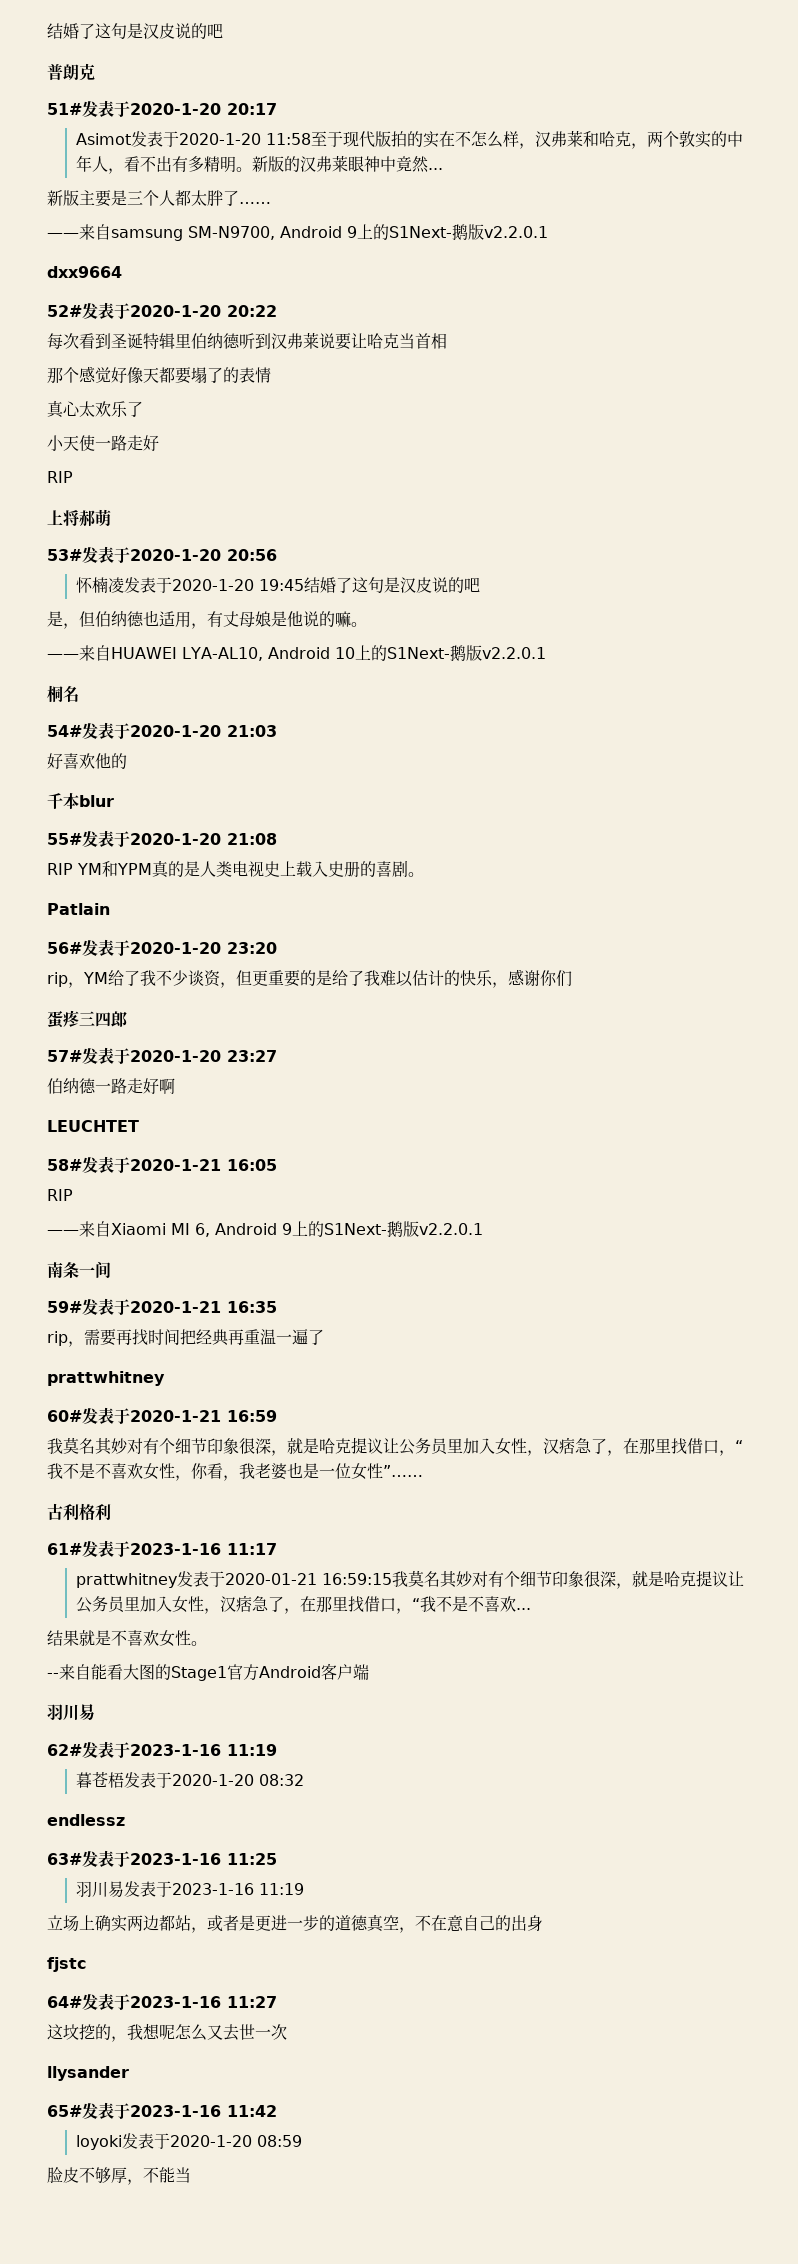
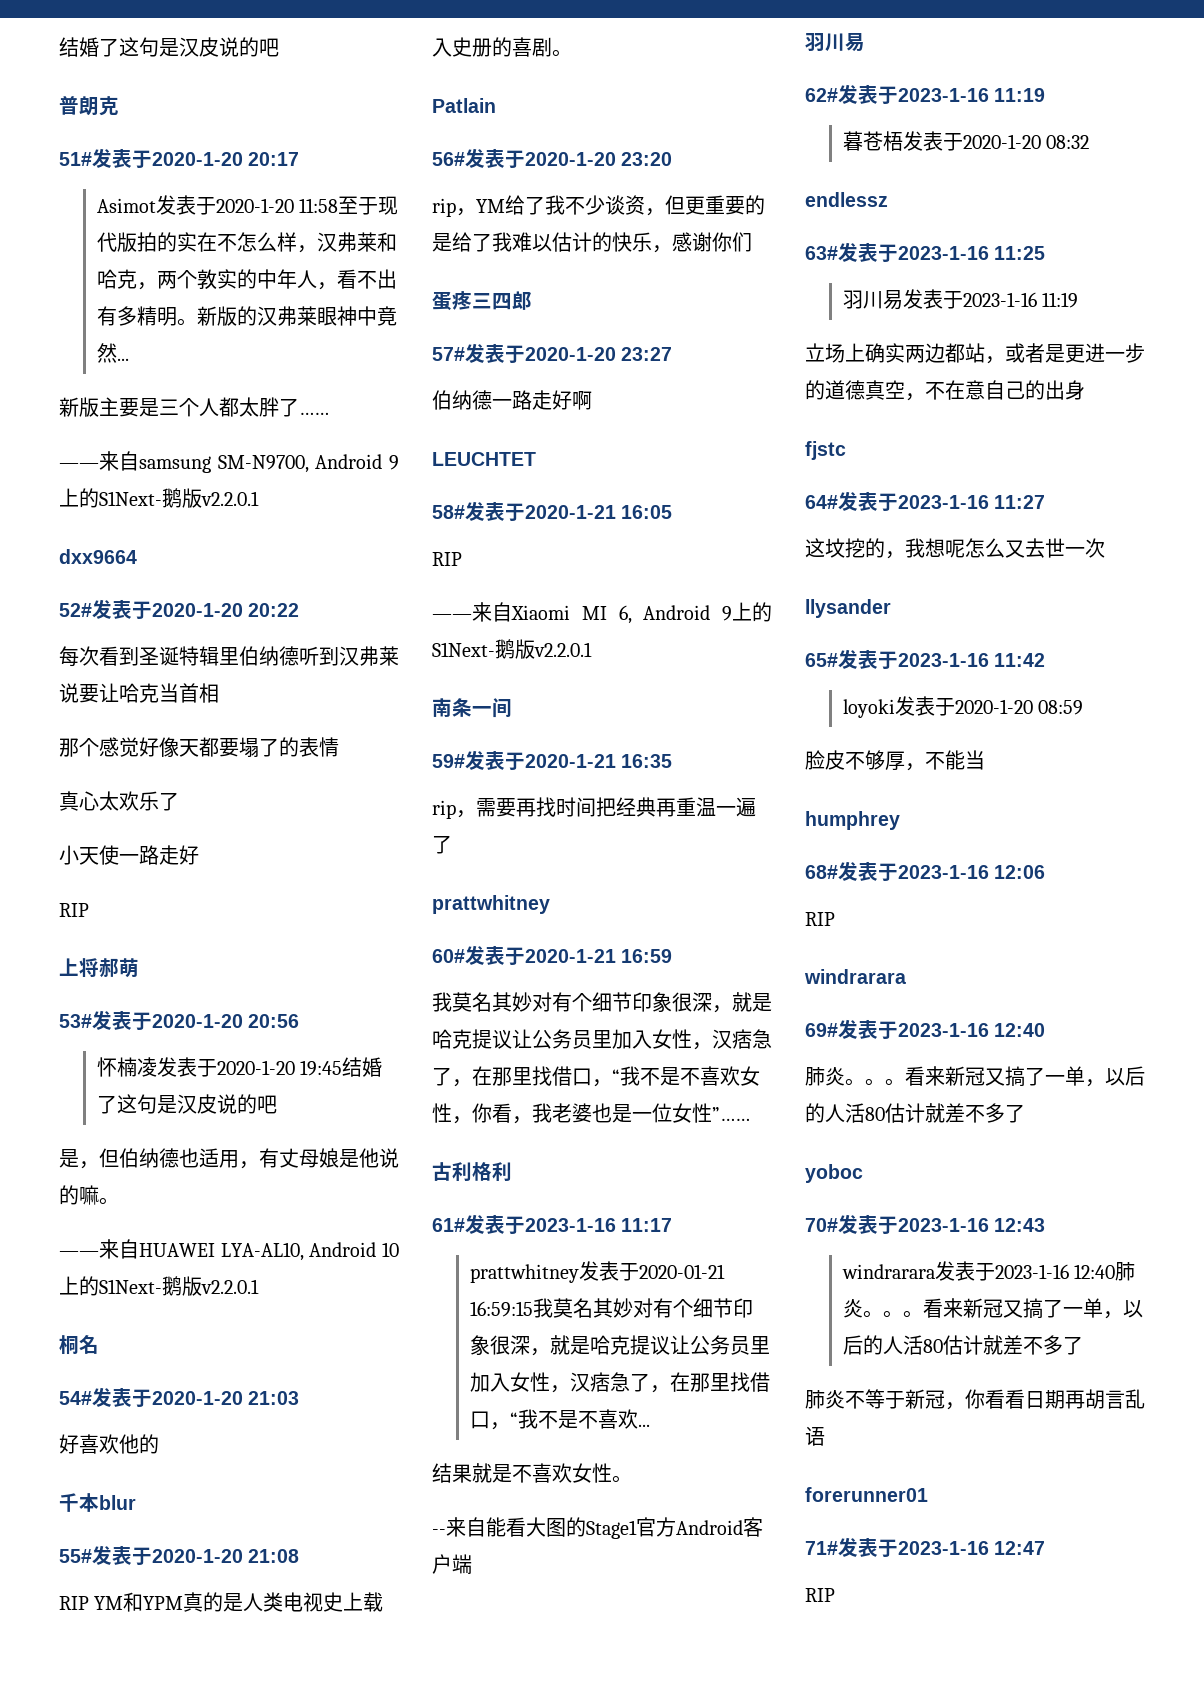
+ humphrey
+ 68#发表于2023-1-16 12:06
+ RIP
+ windrarara
+ 69#发表于2023-1-16 12:40
+ 肺炎。。。看来新冠又搞了一单，以后的人活80估计就差不多了
+ yoboc
+ 70#发表于2023-1-16 12:43
+ windrarara发表于2023-1-16 12:40肺炎。。。看来新冠又搞了一单，以后的人活80估计就差不多了
+ 肺炎不等于新冠，你看看日期再胡言乱语
+ forerunner01
+ 71#发表于2023-1-16 12:47
+ RIP

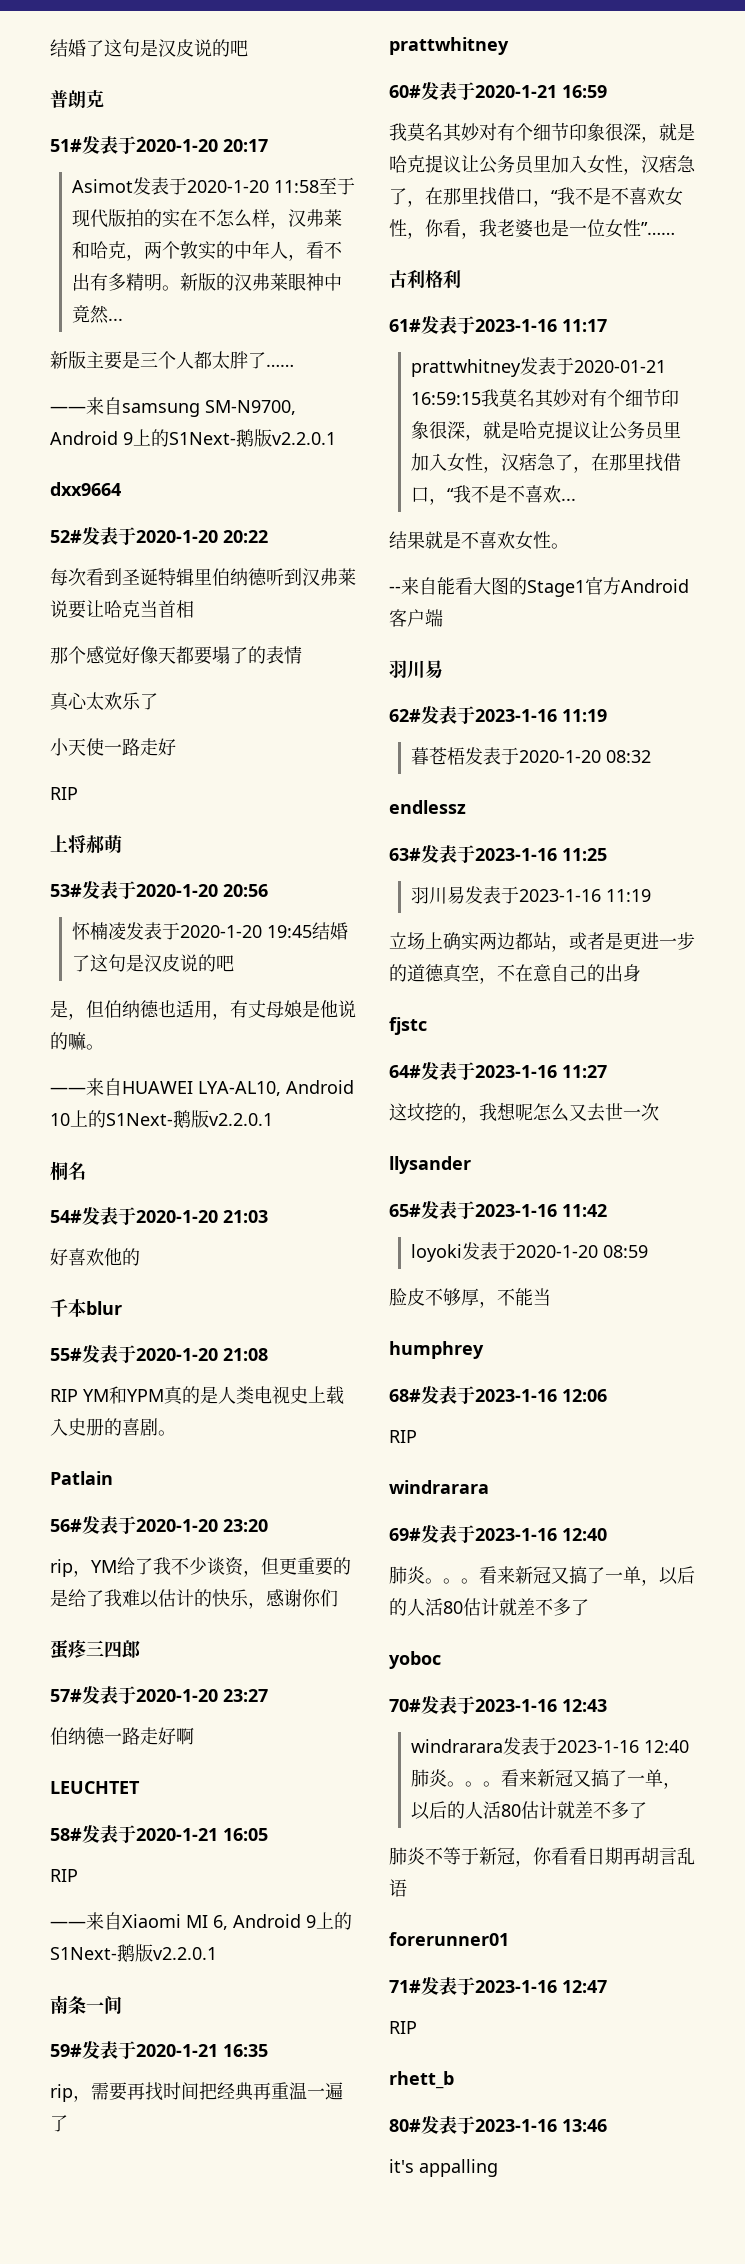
+ rhett_b
+ 80#发表于2023-1-16 13:46
+ it's appalling

